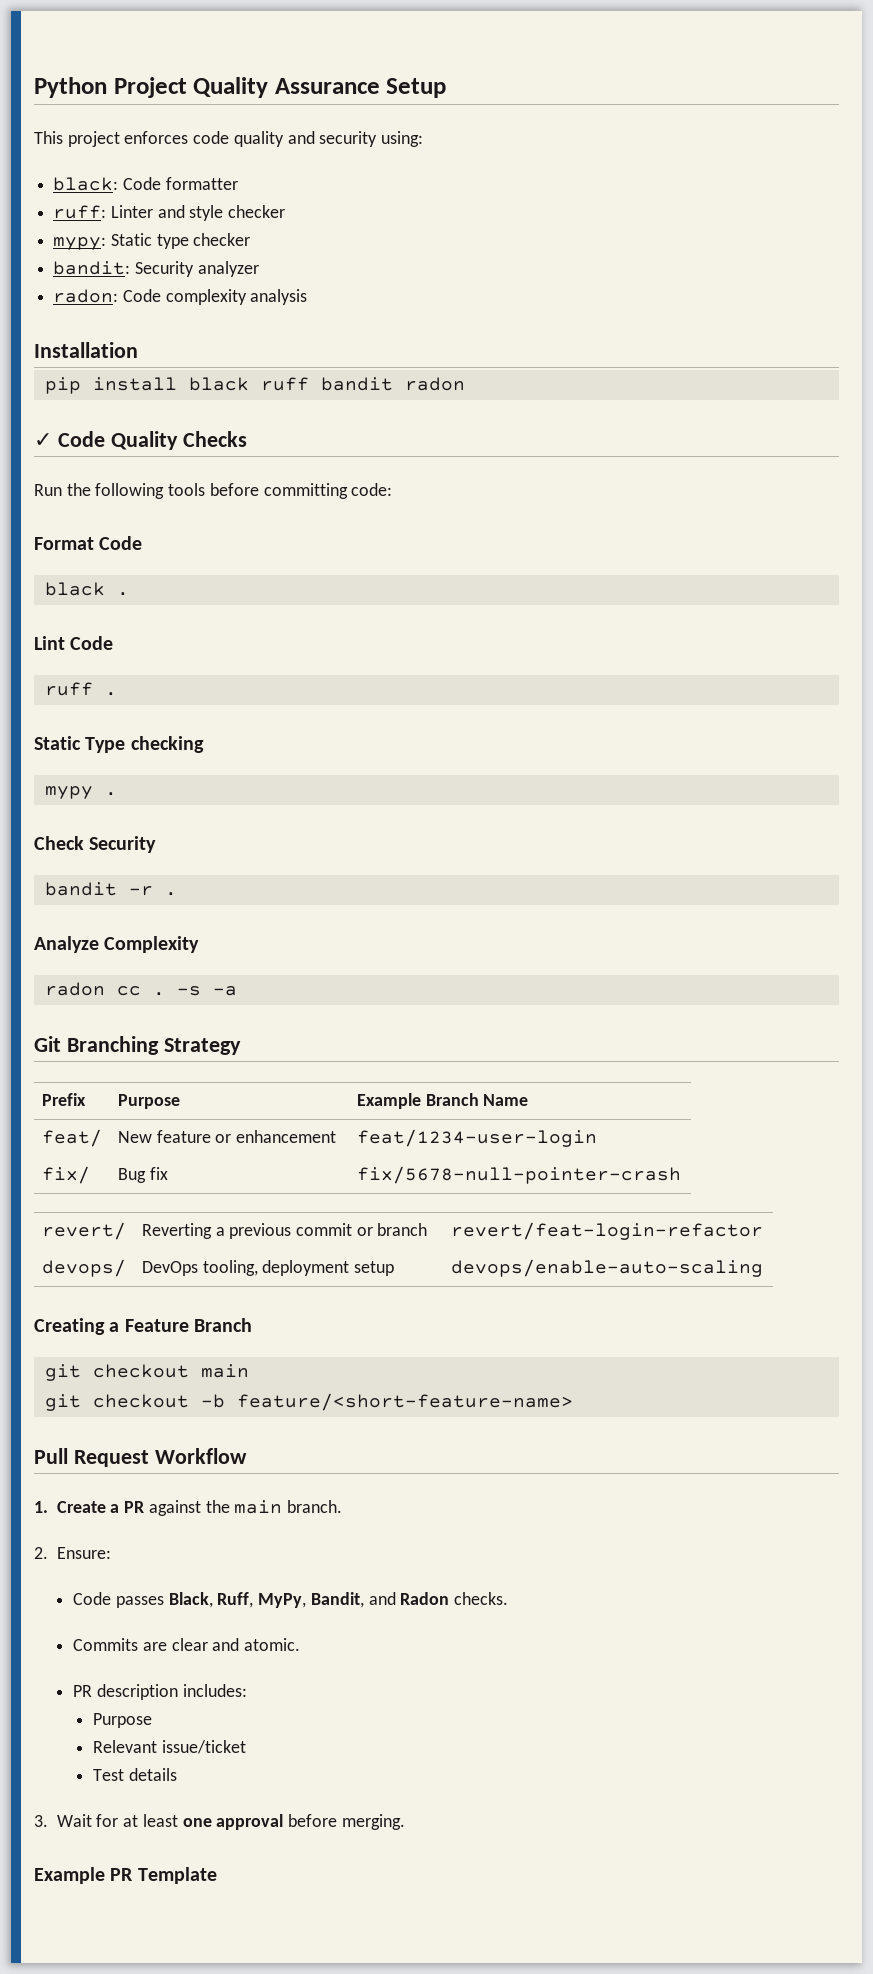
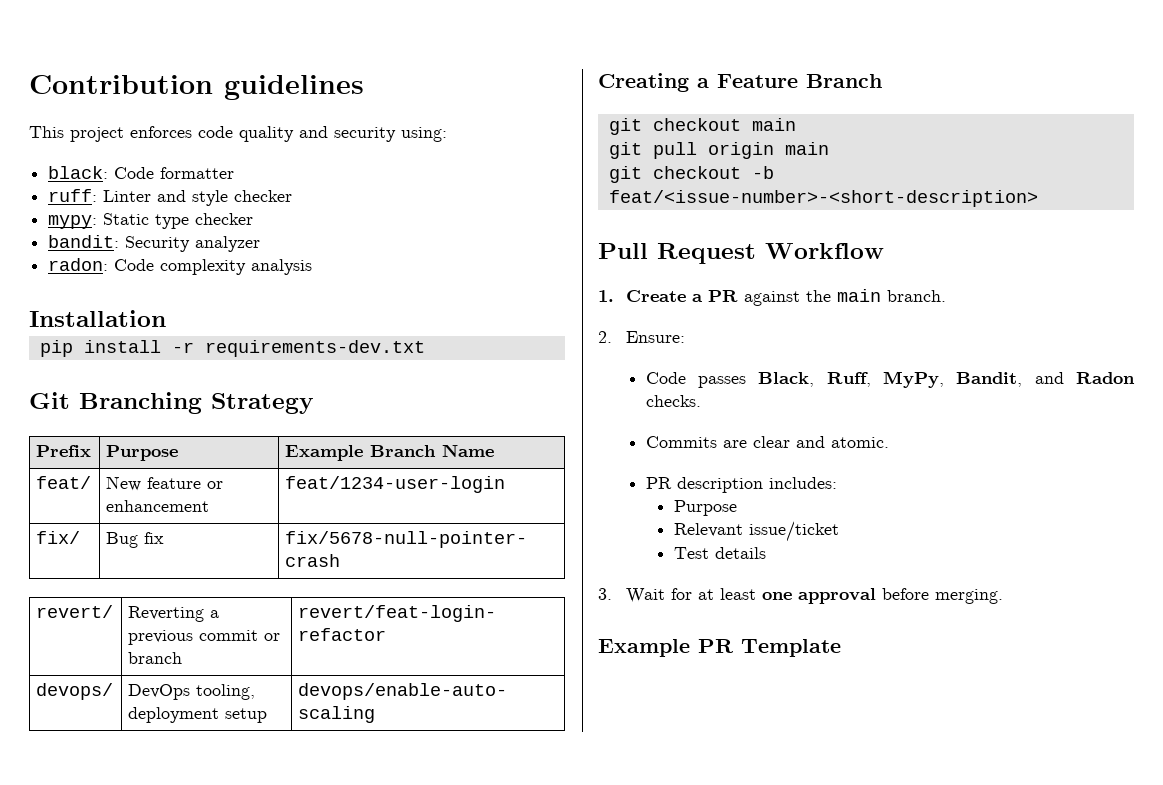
- Python Project Quality Assurance Setup
+ Contribution guidelines
- pip install black ruff bandit radon
- ✓ Code Quality Checks
- Run the following tools before committing code:
- Format Code
- black .
- Lint Code
- ruff .
- Static Type checking
- mypy .
- Check Security
- bandit -r .
- Analyze Complexity
- radon cc . -s -a
+ pip install -r requirements-dev.txt
+ git pull origin main
- git checkout -b feature/<short-feature-name>
+ git checkout -b feat/<issue-number>-<short-description>

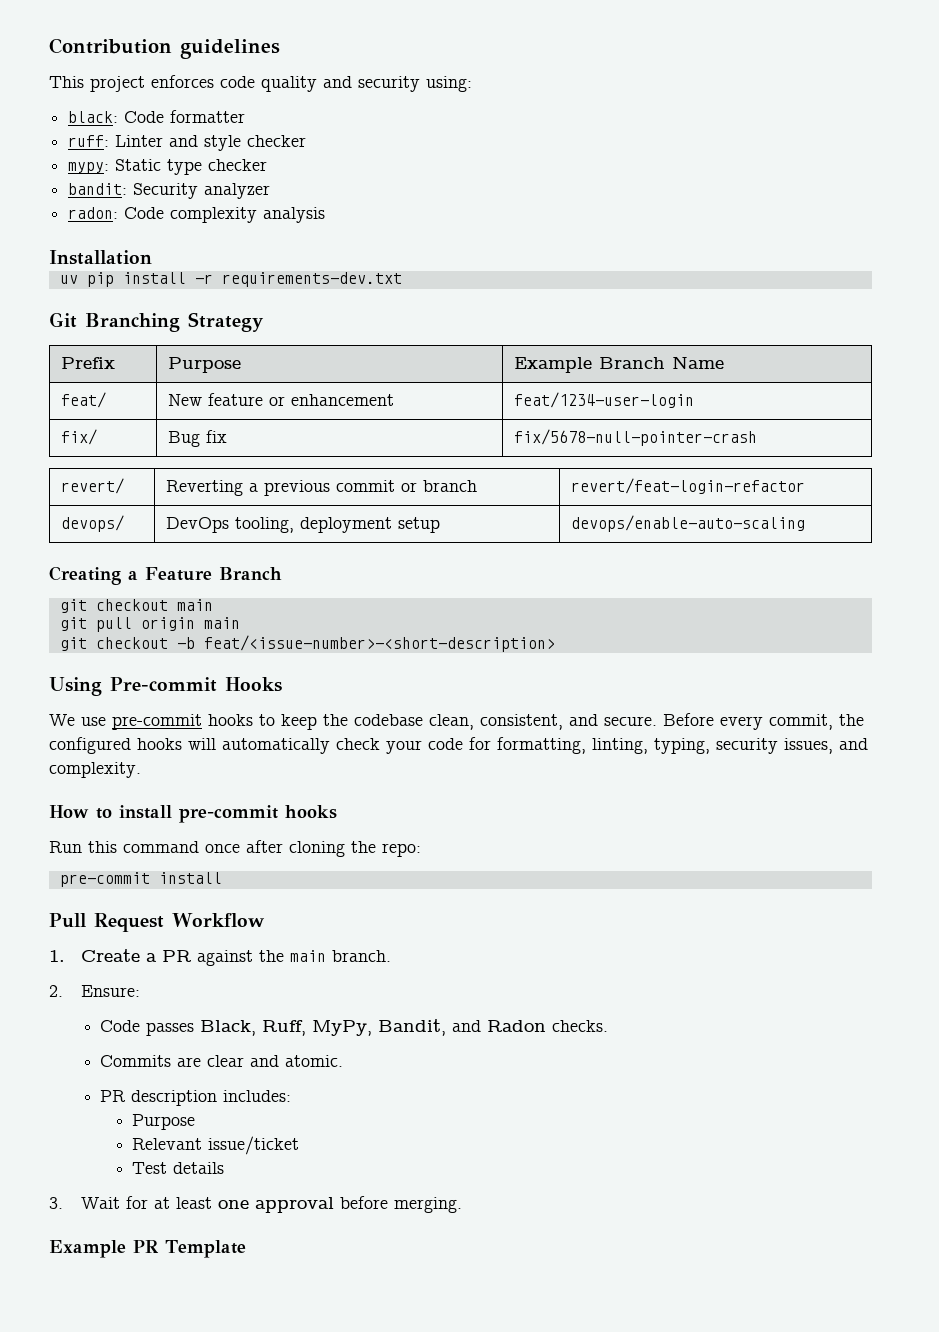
- pip install -r requirements-dev.txt
+ uv pip install -r requirements-dev.txt
+ Using Pre-commit Hooks
+ We use pre-commit hooks to keep the codebase clean, consistent, and secure. Before every commit, the configured hooks will automatically check your code for formatting, linting, typing, security issues, and complexity.
+ How to install pre-commit hooks
+ Run this command once after cloning the repo:
+ pre-commit install

